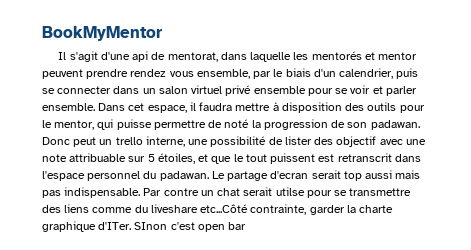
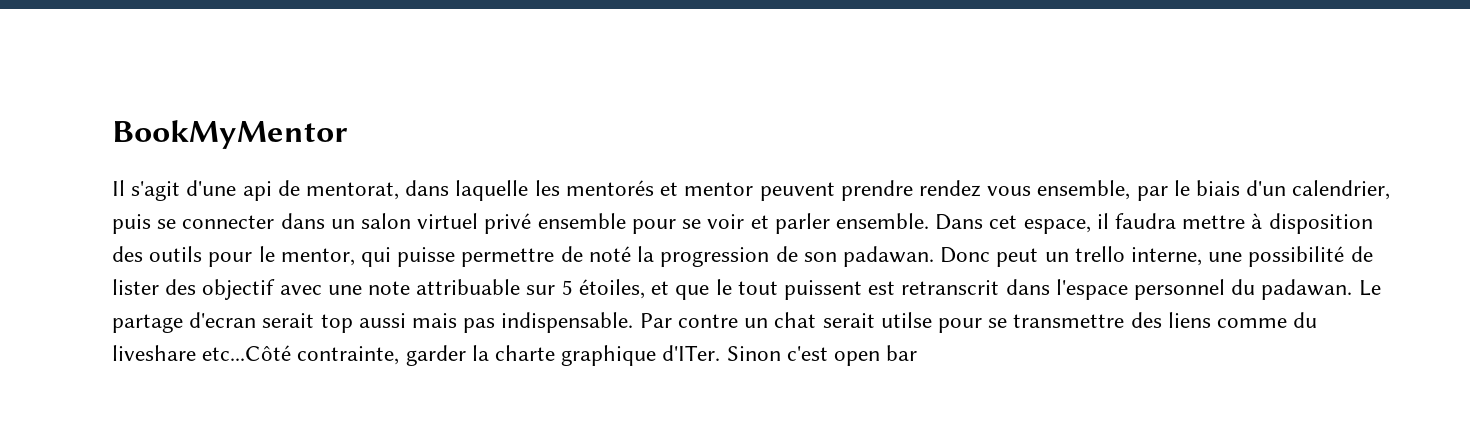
- SInon c'est open bar
+ Sinon c'est open bar

